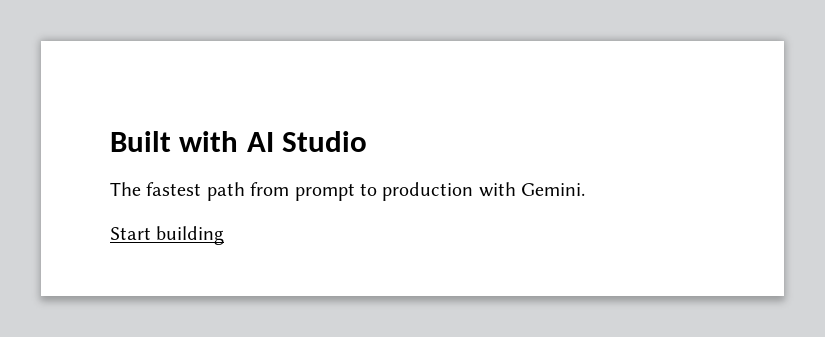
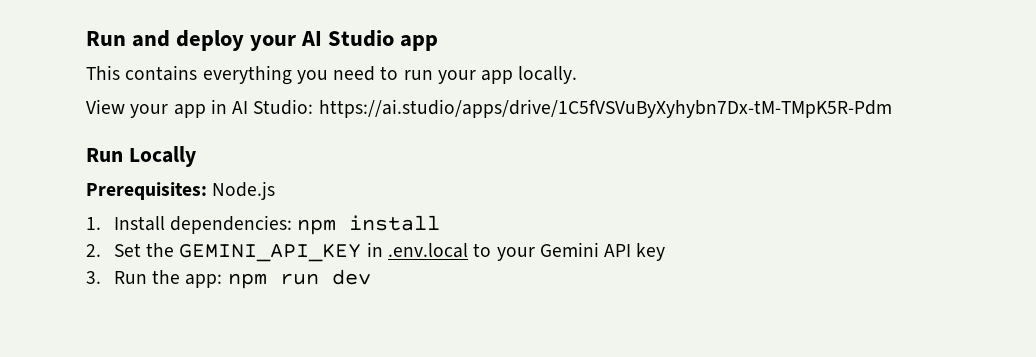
- Built with AI Studio
- The fastest path from prompt to production with Gemini.
- Start building
+ Run and deploy your AI Studio app
+ This contains everything you need to run your app locally.
+ View your app in AI Studio: https://ai.studio/apps/drive/1C5fVSVuByXyhybn7Dx-tM-TMpK5R-Pdm
+ Run Locally
+ Prerequisites: Node.js
+ 1. Install dependencies: npm install
+ 2. Set the GEMINI_API_KEY in .env.local to your Gemini API key
+ 3. Run the app: npm run dev

